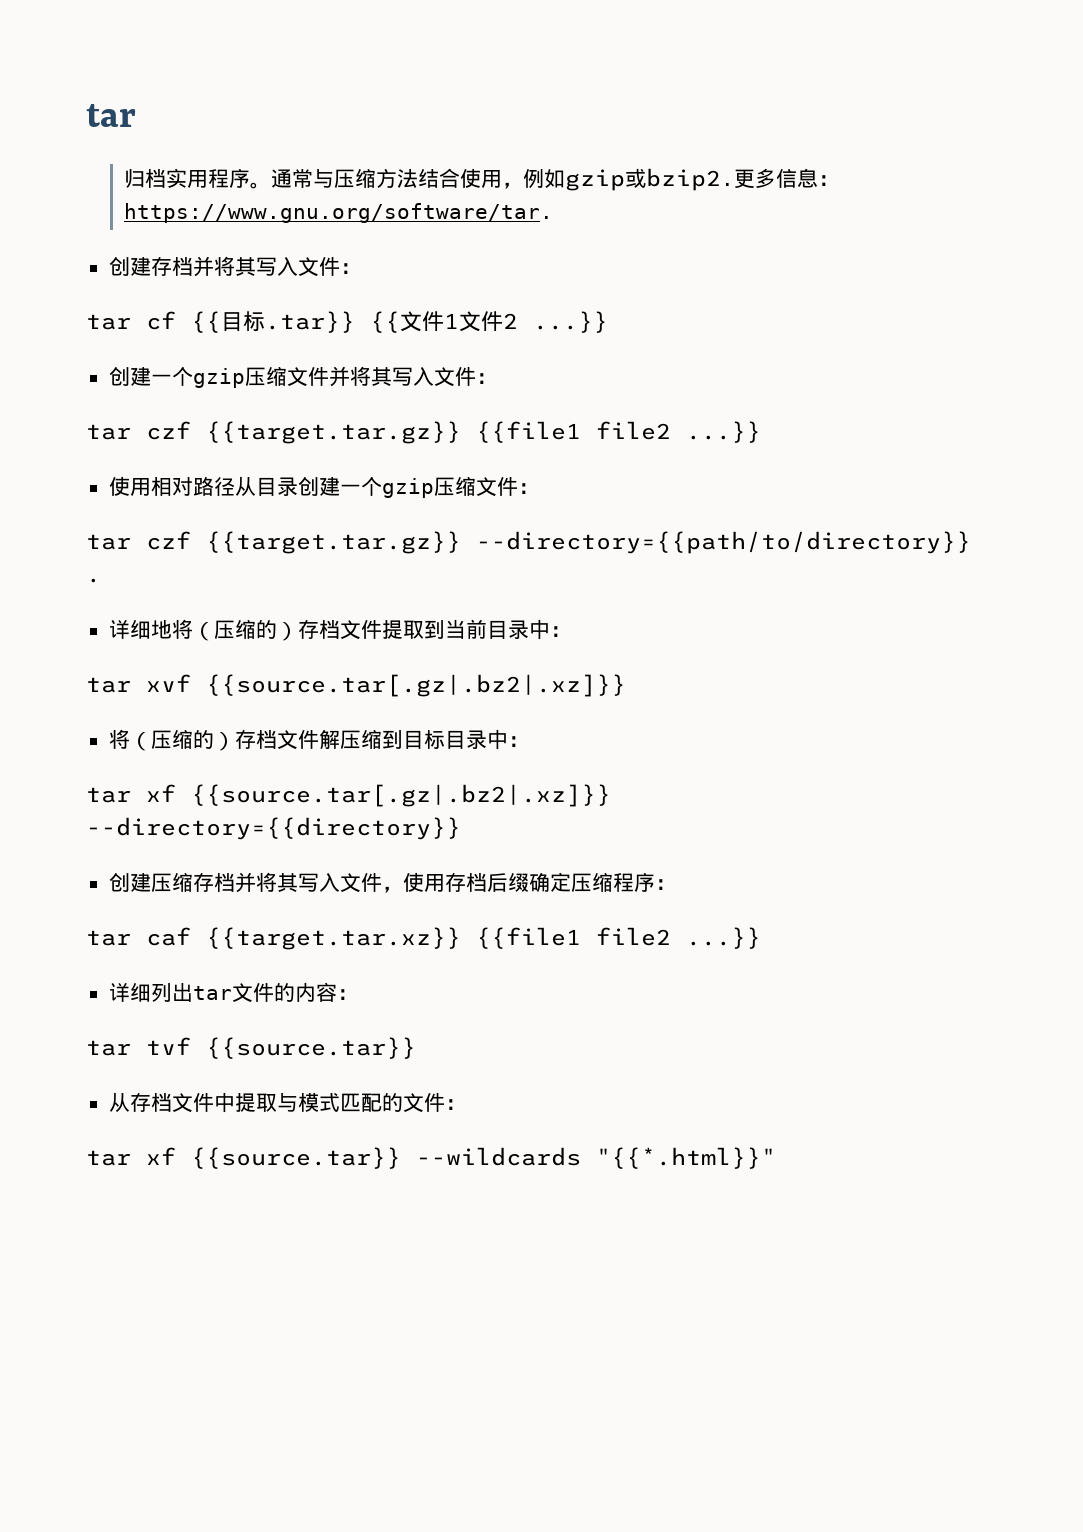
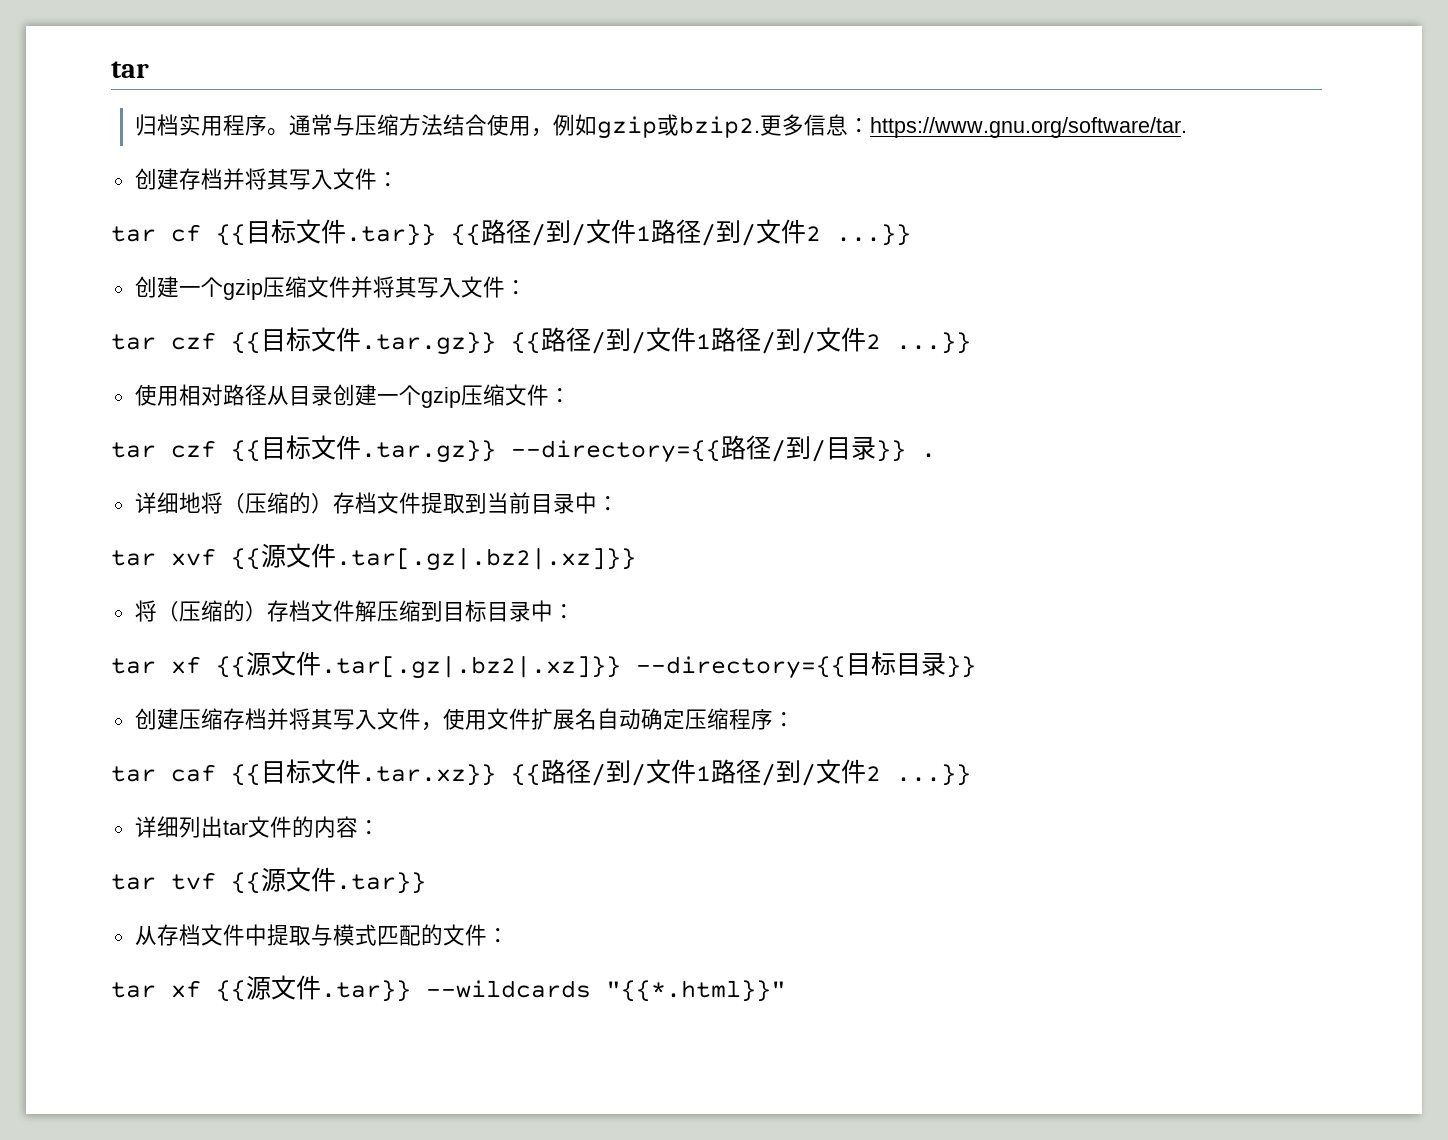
- tar cf {{目标.tar}} {{文件1文件2 ...}}
+ tar cf {{目标文件.tar}} {{路径/到/文件1路径/到/文件2 ...}}
- tar czf {{target.tar.gz}} {{file1 file2 ...}}
+ tar czf {{目标文件.tar.gz}} {{路径/到/文件1路径/到/文件2 ...}}
- tar czf {{target.tar.gz}} --directory={{path/to/directory}} .
+ tar czf {{目标文件.tar.gz}} --directory={{路径/到/目录}} .
- tar xvf {{source.tar[.gz|.bz2|.xz]}}
+ tar xvf {{源文件.tar[.gz|.bz2|.xz]}}
- tar xf {{source.tar[.gz|.bz2|.xz]}} --directory={{directory}}
+ tar xf {{源文件.tar[.gz|.bz2|.xz]}} --directory={{目标目录}}
- 创建压缩存档并将其写入文件，使用存档后缀确定压缩程序：
+ 创建压缩存档并将其写入文件，使用文件扩展名自动确定压缩程序：
- tar caf {{target.tar.xz}} {{file1 file2 ...}}
+ tar caf {{目标文件.tar.xz}} {{路径/到/文件1路径/到/文件2 ...}}
- tar tvf {{source.tar}}
+ tar tvf {{源文件.tar}}
- tar xf {{source.tar}} --wildcards "{{*.html}}"
+ tar xf {{源文件.tar}} --wildcards "{{*.html}}"

